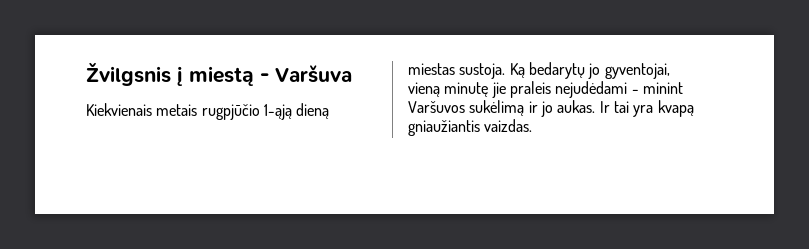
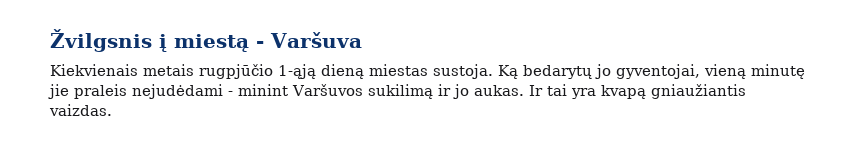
- Ką bedarytų jo gyventojai, vieną minutę jie praleis nejudėdami - minint Varšuvos sukėlimą ir jo aukas.
+ Ką bedarytų jo gyventojai, vieną minutę jie praleis nejudėdami - minint Varšuvos sukilimą ir jo aukas.

